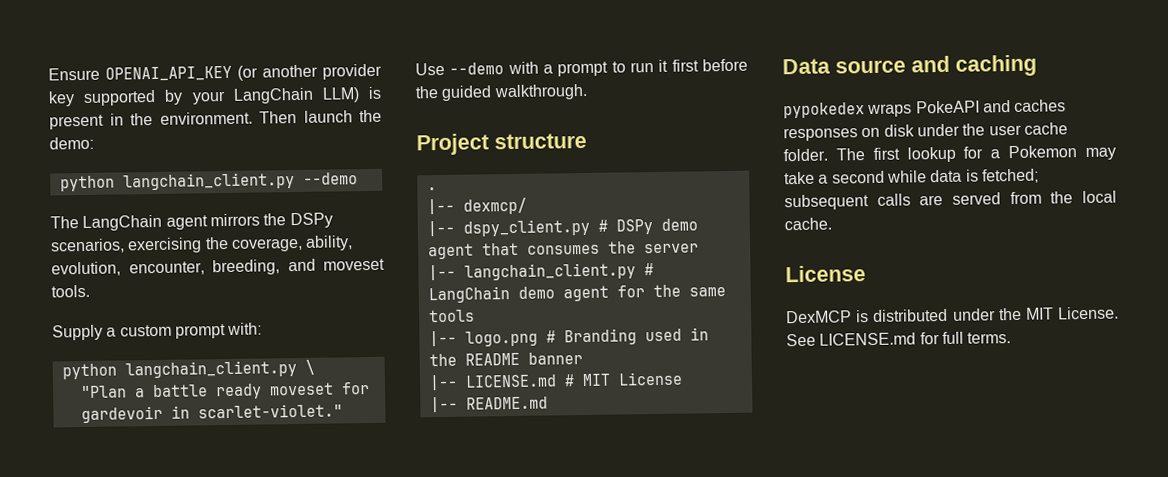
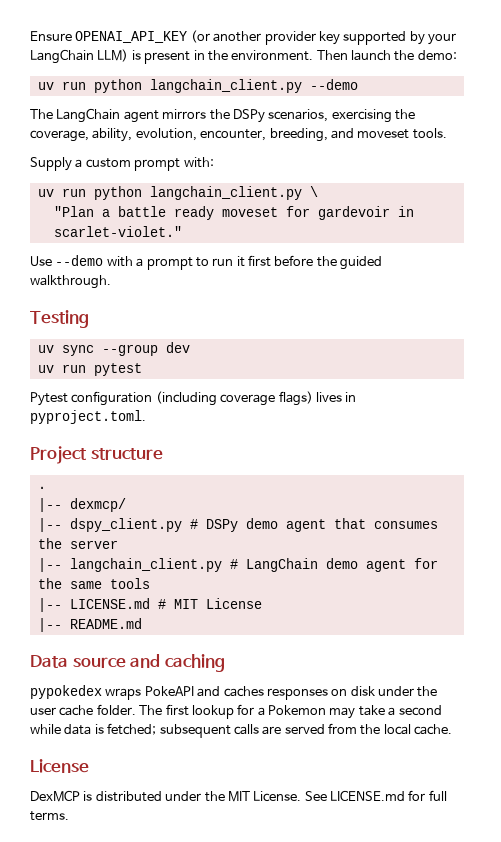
- python langchain_client.py --demo
+ uv run python langchain_client.py --demo
- python langchain_client.py \
+ uv run python langchain_client.py \
+ Testing
+ uv sync --group dev
+ uv run pytest
+ Pytest configuration (including coverage flags) lives in pyproject.toml.
- |-- logo.png # Branding used in the README banner

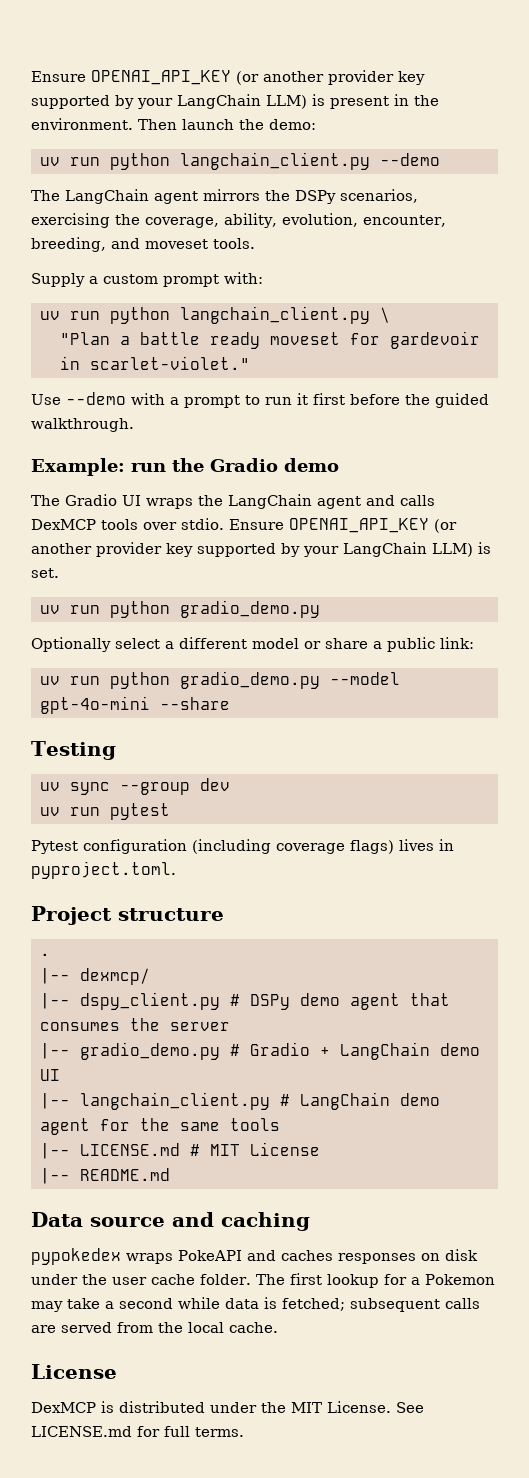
+ Example: run the Gradio demo
+ The Gradio UI wraps the LangChain agent and calls DexMCP tools over stdio. Ensure OPENAI_API_KEY (or another provider key supported by your LangChain LLM) is set.
+ uv run python gradio_demo.py
+ Optionally select a different model or share a public link:
+ uv run python gradio_demo.py --model gpt-4o-mini --share
+ |-- gradio_demo.py # Gradio + LangChain demo UI

